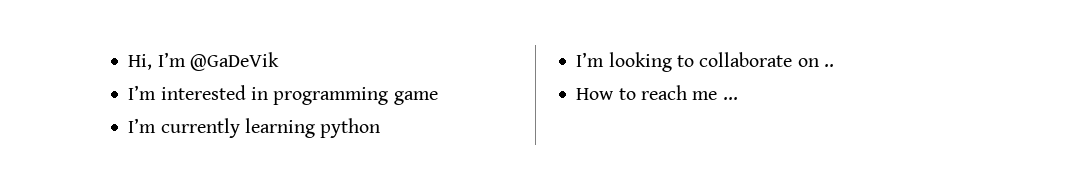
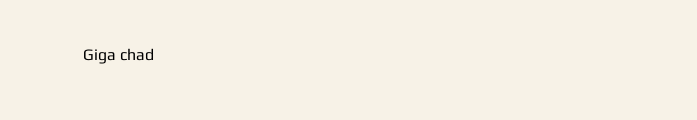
- Hi, I’m @GaDeVik
- I’m interested in programming game
- I’m currently learning python
- I’m looking to collaborate on ..
- How to reach me ...
+ Giga chad

